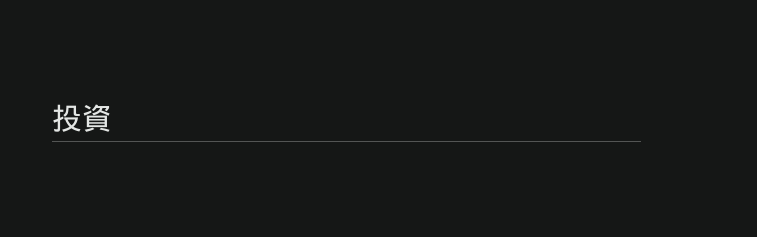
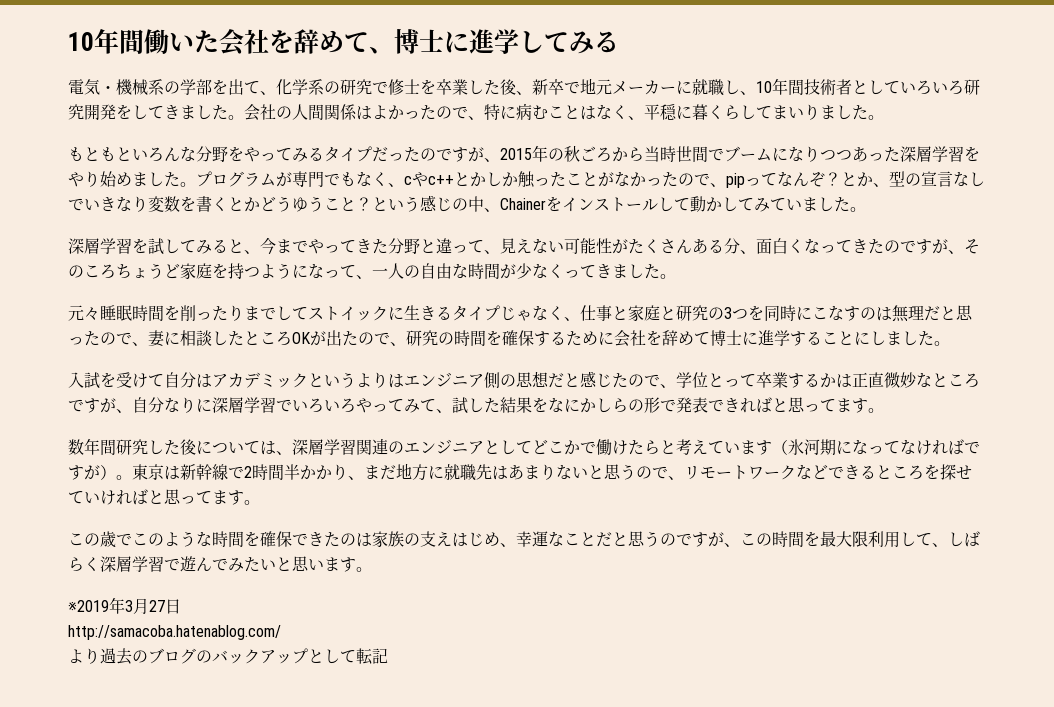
- 投資
+ 10年間働いた会社を辞めて、博士に進学してみる
+ 電気・機械系の学部を出て、化学系の研究で修士を卒業した後、新卒で地元メーカーに就職し、10年間技術者としていろいろ研究開発をしてきました。会社の人間関係はよかったので、特に病むことはなく、平穏に暮くらしてまいりました。
+ もともといろんな分野をやってみるタイプだったのですが、2015年の秋ごろから当時世間でブームになりつつあった深層学習をやり始めました。プログラムが専門でもなく、cやc++とかしか触ったことがなかったので、pipってなんぞ？とか、型の宣言なしでいきなり変数を書くとかどうゆうこと？という感じの中、Chainerをインストールして動かしてみていました。
+ 深層学習を試してみると、今までやってきた分野と違って、見えない可能性がたくさんある分、面白くなってきたのですが、そのころちょうど家庭を持つようになって、一人の自由な時間が少なくってきました。
+ 元々睡眠時間を削ったりまでしてストイックに生きるタイプじゃなく、仕事と家庭と研究の3つを同時にこなすのは無理だと思ったので、妻に相談したところOKが出たので、研究の時間を確保するために会社を辞めて博士に進学することにしました。
+ 入試を受けて自分はアカデミックというよりはエンジニア側の思想だと感じたので、学位とって卒業するかは正直微妙なところですが、自分なりに深層学習でいろいろやってみて、試した結果をなにかしらの形で発表できればと思ってます。
+ 数年間研究した後については、深層学習関連のエンジニアとしてどこかで働けたらと考えています（氷河期になってなければですが）。東京は新幹線で2時間半かかり、まだ地方に就職先はあまりないと思うので、リモートワークなどできるところを探せていければと思ってます。
+ この歳でこのような時間を確保できたのは家族の支えはじめ、幸運なことだと思うのですが、この時間を最大限利用して、しばらく深層学習で遊んでみたいと思います。
+ ※2019年3月27日
+ http://samacoba.hatenablog.com/
+ より過去のブログのバックアップとして転記

